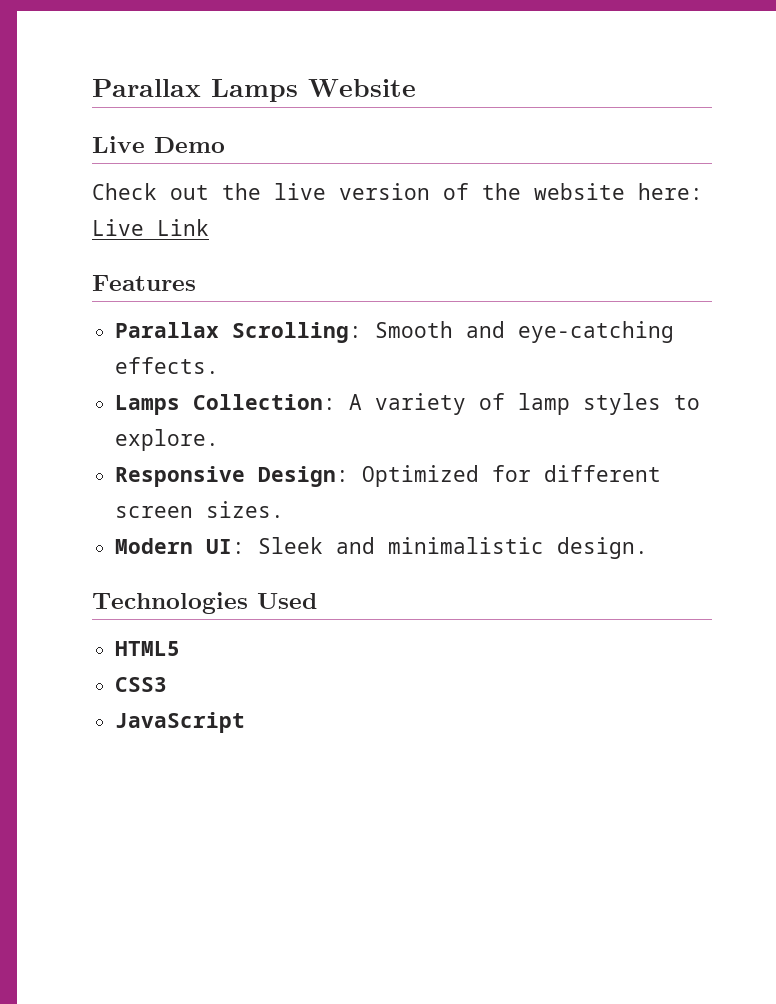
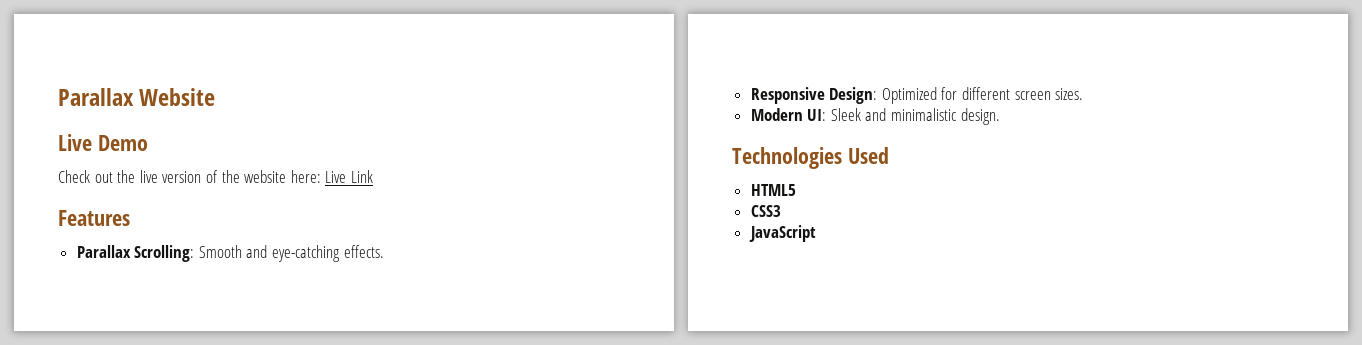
- Parallax Lamps Website
+ Parallax Website
- Lamps Collection: A variety of lamp styles to explore.

